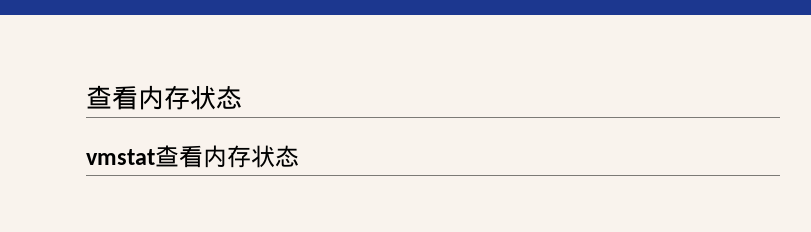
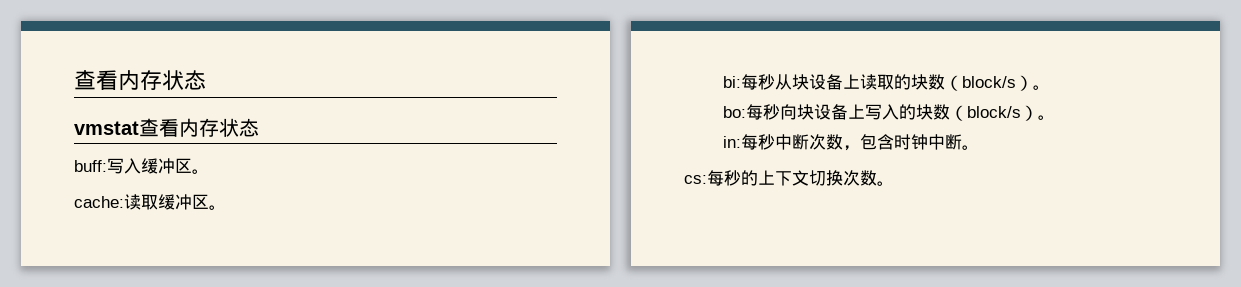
+ buff:写入缓冲区。
+ cache:读取缓冲区。
+ bi:每秒从块设备上读取的块数（block/s）。
+ bo:每秒向块设备上写入的块数（block/s）。
+ in:每秒中断次数，包含时钟中断。
+ cs:每秒的上下文切换次数。

